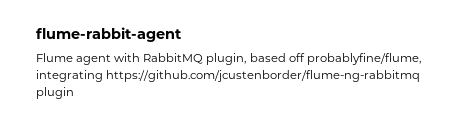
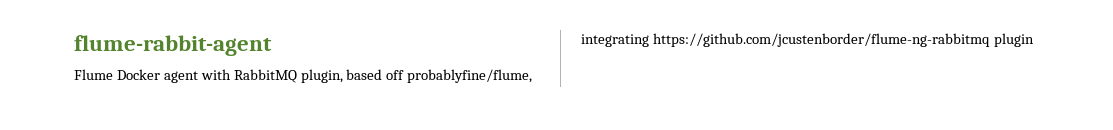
- Flume agent with RabbitMQ plugin, based off probablyfine/flume, integrating https://github.com/jcustenborder/flume-ng-rabbitmq plugin
+ Flume Docker agent with RabbitMQ plugin, based off probablyfine/flume, integrating https://github.com/jcustenborder/flume-ng-rabbitmq plugin

